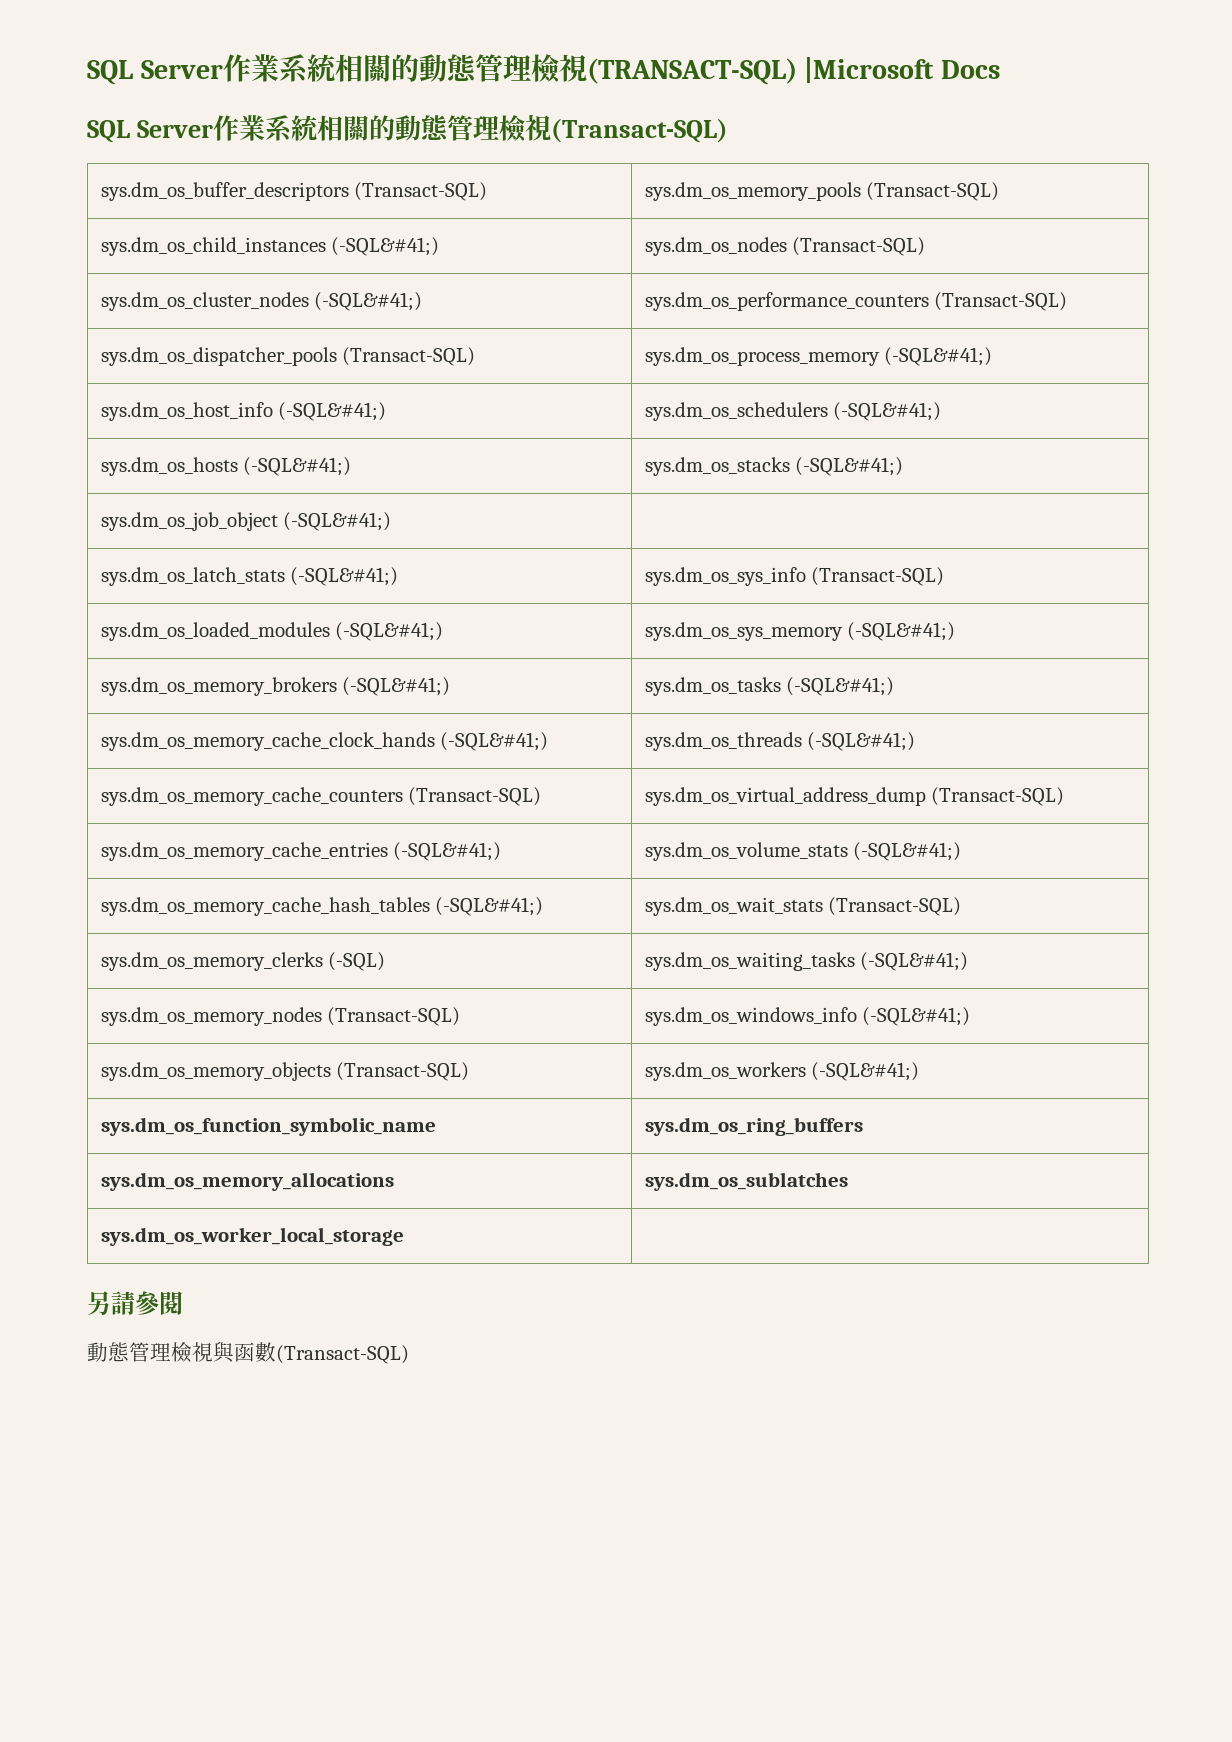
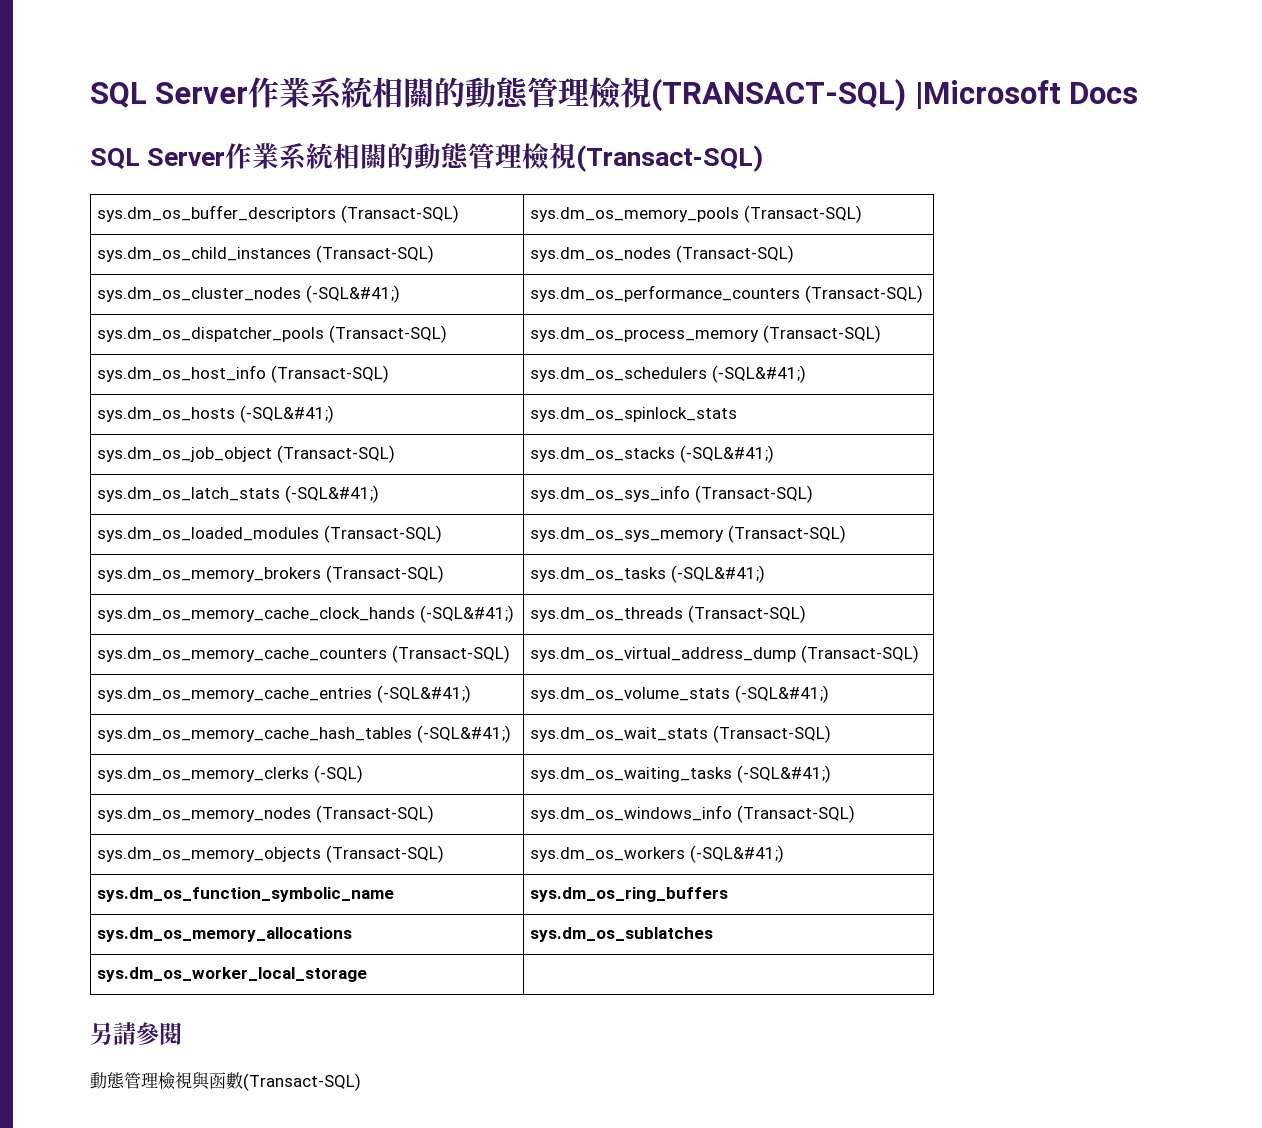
- sys.dm_os_child_instances (-SQL&#41;) | sys.dm_os_nodes (Transact-SQL)
+ sys.dm_os_child_instances (Transact-SQL) | sys.dm_os_nodes (Transact-SQL)
- sys.dm_os_dispatcher_pools (Transact-SQL) | sys.dm_os_process_memory (-SQL&#41;)
+ sys.dm_os_dispatcher_pools (Transact-SQL) | sys.dm_os_process_memory (Transact-SQL)
- sys.dm_os_host_info (-SQL&#41;) | sys.dm_os_schedulers (-SQL&#41;)
+ sys.dm_os_host_info (Transact-SQL) | sys.dm_os_schedulers (-SQL&#41;)
- sys.dm_os_hosts (-SQL&#41;) | sys.dm_os_stacks (-SQL&#41;)
+ sys.dm_os_hosts (-SQL&#41;) | sys.dm_os_spinlock_stats
+ sys.dm_os_job_object (Transact-SQL) | sys.dm_os_stacks (-SQL&#41;)
- sys.dm_os_job_object (-SQL&#41;) |
- sys.dm_os_loaded_modules (-SQL&#41;) | sys.dm_os_sys_memory (-SQL&#41;)
+ sys.dm_os_loaded_modules (Transact-SQL) | sys.dm_os_sys_memory (Transact-SQL)
- sys.dm_os_memory_brokers (-SQL&#41;) | sys.dm_os_tasks (-SQL&#41;)
+ sys.dm_os_memory_brokers (Transact-SQL) | sys.dm_os_tasks (-SQL&#41;)
- sys.dm_os_memory_cache_clock_hands (-SQL&#41;) | sys.dm_os_threads (-SQL&#41;)
+ sys.dm_os_memory_cache_clock_hands (-SQL&#41;) | sys.dm_os_threads (Transact-SQL)
- sys.dm_os_memory_nodes (Transact-SQL) | sys.dm_os_windows_info (-SQL&#41;)
+ sys.dm_os_memory_nodes (Transact-SQL) | sys.dm_os_windows_info (Transact-SQL)

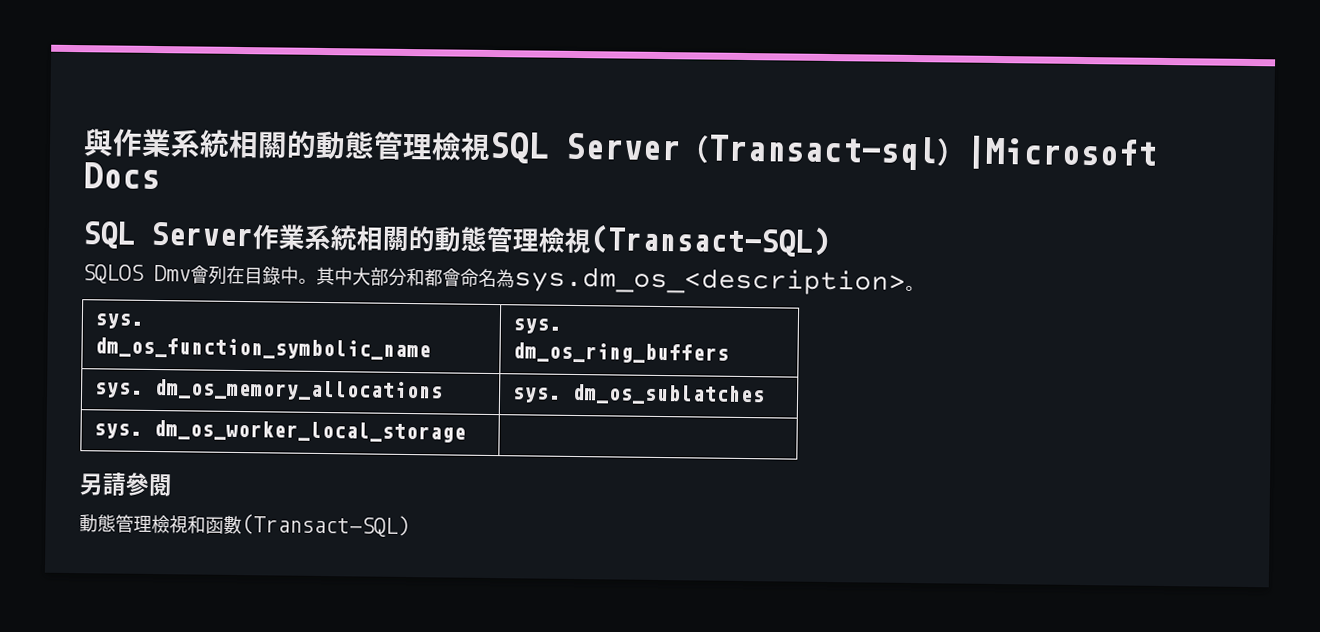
- SQL Server作業系統相關的動態管理檢視(TRANSACT-SQL) |Microsoft Docs
+ 與作業系統相關的動態管理檢視SQL Server（Transact-sql）|Microsoft Docs
- sys.dm_os_buffer_descriptors (Transact-SQL) | sys.dm_os_memory_pools (Transact-SQL)
- sys.dm_os_child_instances (Transact-SQL) | sys.dm_os_nodes (Transact-SQL)
- sys.dm_os_cluster_nodes (-SQL&#41;) | sys.dm_os_performance_counters (Transact-SQL)
- sys.dm_os_dispatcher_pools (Transact-SQL) | sys.dm_os_process_memory (Transact-SQL)
- sys.dm_os_host_info (Transact-SQL) | sys.dm_os_schedulers (-SQL&#41;)
- sys.dm_os_hosts (-SQL&#41;) | sys.dm_os_spinlock_stats
- sys.dm_os_job_object (Transact-SQL) | sys.dm_os_stacks (-SQL&#41;)
- sys.dm_os_latch_stats (-SQL&#41;) | sys.dm_os_sys_info (Transact-SQL)
- sys.dm_os_loaded_modules (Transact-SQL) | sys.dm_os_sys_memory (Transact-SQL)
- sys.dm_os_memory_brokers (Transact-SQL) | sys.dm_os_tasks (-SQL&#41;)
- sys.dm_os_memory_cache_clock_hands (-SQL&#41;) | sys.dm_os_threads (Transact-SQL)
- sys.dm_os_memory_cache_counters (Transact-SQL) | sys.dm_os_virtual_address_dump (Transact-SQL)
- sys.dm_os_memory_cache_entries (-SQL&#41;) | sys.dm_os_volume_stats (-SQL&#41;)
- sys.dm_os_memory_cache_hash_tables (-SQL&#41;) | sys.dm_os_wait_stats (Transact-SQL)
- sys.dm_os_memory_clerks (-SQL) | sys.dm_os_waiting_tasks (-SQL&#41;)
- sys.dm_os_memory_nodes (Transact-SQL) | sys.dm_os_windows_info (Transact-SQL)
- sys.dm_os_memory_objects (Transact-SQL) | sys.dm_os_workers (-SQL&#41;)
- sys.dm_os_function_symbolic_name | sys.dm_os_ring_buffers
- sys.dm_os_memory_allocations | sys.dm_os_sublatches
- sys.dm_os_worker_local_storage |
+ SQLOS Dmv會列在目錄中。其中大部分和都會命名為sys.dm_os_<description>。
+ sys. dm_os_function_symbolic_name | sys. dm_os_ring_buffers
+ sys. dm_os_memory_allocations | sys. dm_os_sublatches
+ sys. dm_os_worker_local_storage |
- 動態管理檢視與函數(Transact-SQL)
+ 動態管理檢視和函數(Transact-SQL)

